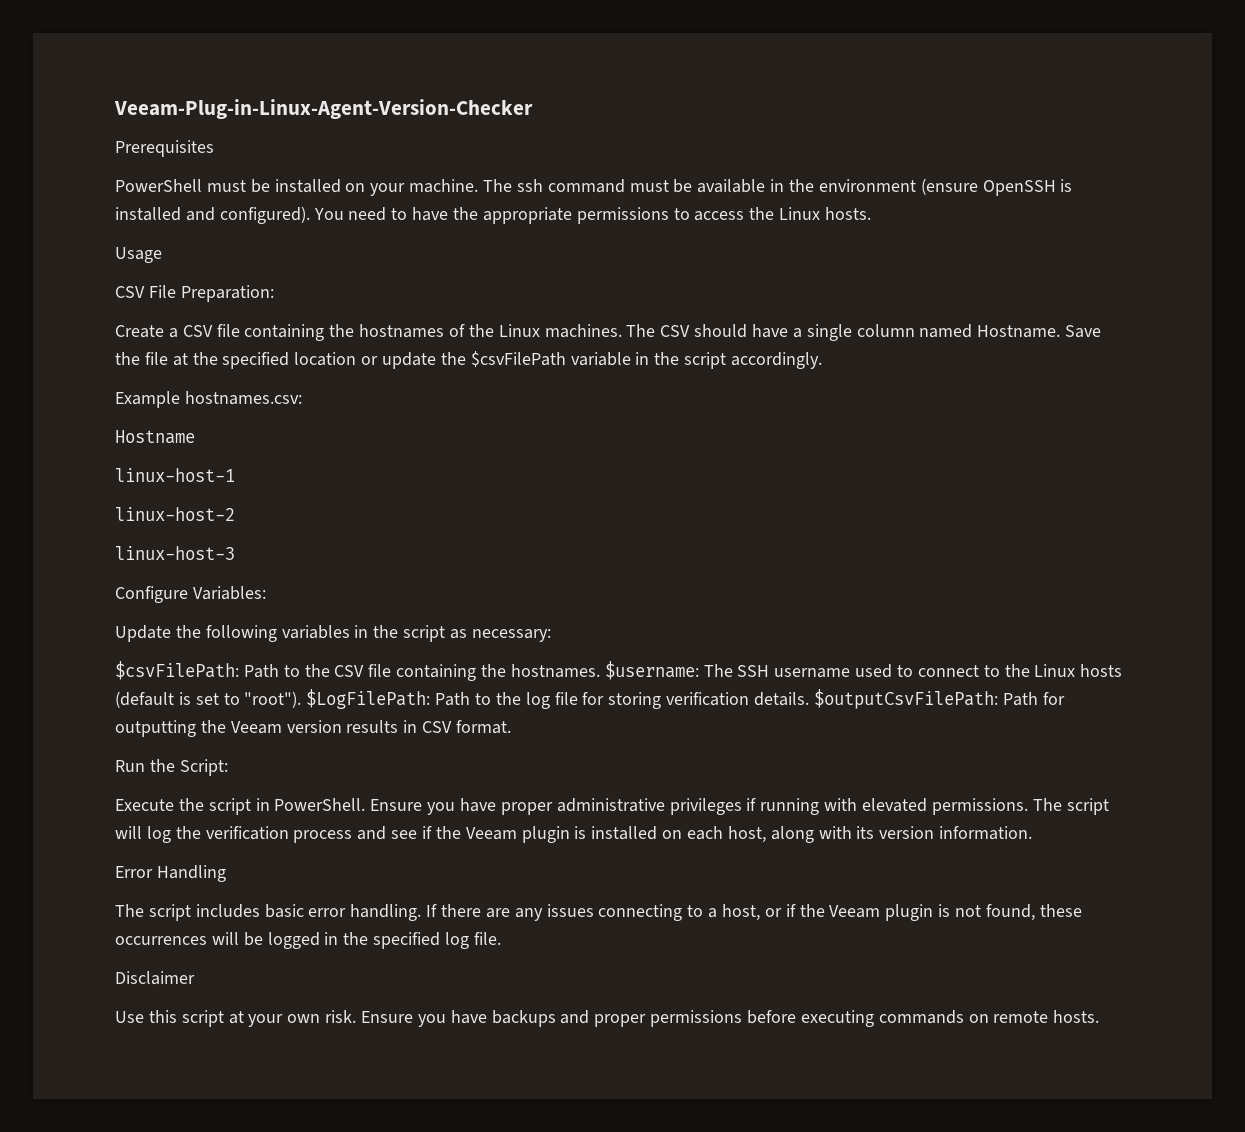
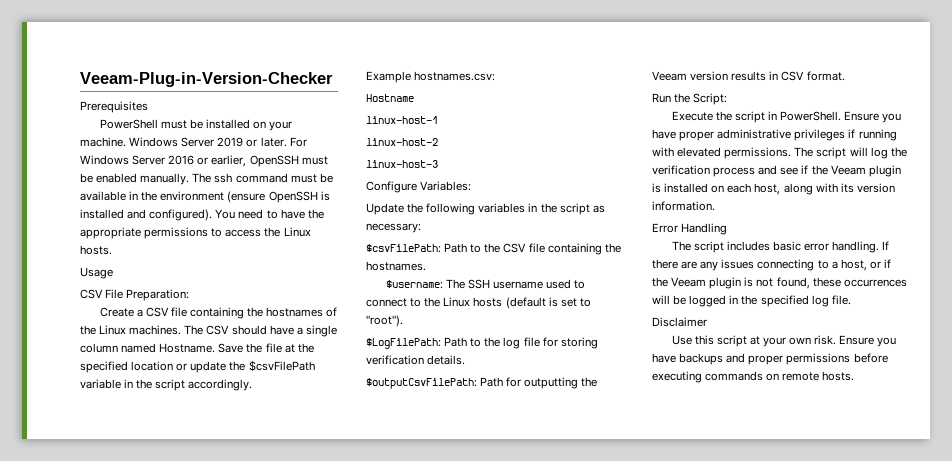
- Veeam-Plug-in-Linux-Agent-Version-Checker
+ Veeam-Plug-in-Version-Checker
+ Windows Server 2019 or later. For Windows Server 2016 or earlier, OpenSSH must be enabled manually.
- $csvFilePath: Path to the CSV file containing the hostnames. $username: The SSH username used to connect to the Linux hosts (default is set to "root"). $LogFilePath: Path to the log file for storing verification details. $outputCsvFilePath: Path for outputting the Veeam version results in CSV format.
+ $csvFilePath: Path to the CSV file containing the hostnames.
+ $username: The SSH username used to connect to the Linux hosts (default is set to "root").
+ $LogFilePath: Path to the log file for storing verification details.
+ $outputCsvFilePath: Path for outputting the Veeam version results in CSV format.

